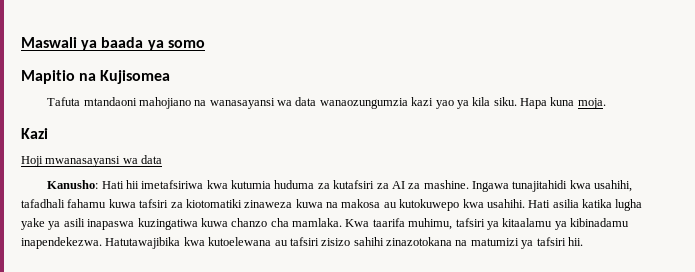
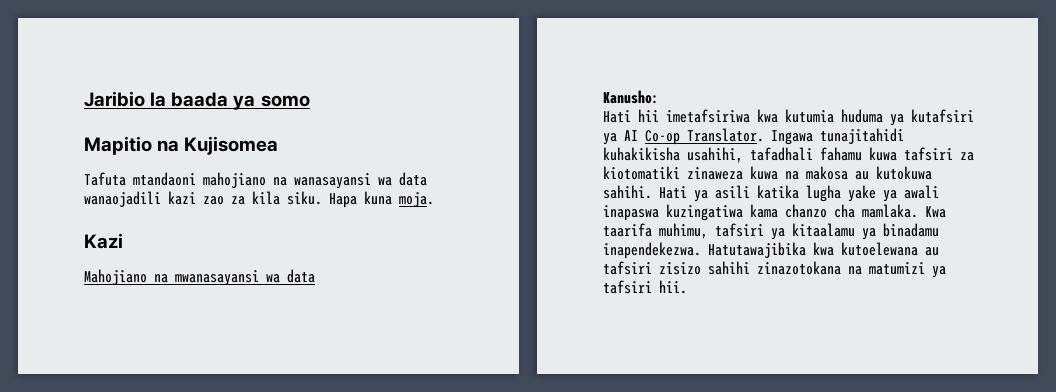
- Maswali ya baada ya somo
+ Jaribio la baada ya somo
- Tafuta mtandaoni mahojiano na wanasayansi wa data wanaozungumzia kazi yao ya kila siku.
+ Tafuta mtandaoni mahojiano na wanasayansi wa data wanaojadili kazi zao za kila siku.
- Hoji mwanasayansi wa data
+ Mahojiano na mwanasayansi wa data
- Kanusho: Hati hii imetafsiriwa kwa kutumia huduma za kutafsiri za AI za mashine.
+ Kanusho:
+ Hati hii imetafsiriwa kwa kutumia huduma ya kutafsiri ya AI Co-op Translator.
- Ingawa tunajitahidi kwa usahihi, tafadhali fahamu kuwa tafsiri za kiotomatiki zinaweza kuwa na makosa au kutokuwepo kwa usahihi. Hati asilia katika lugha yake ya asili inapaswa kuzingatiwa kuwa chanzo cha mamlaka.
+ Ingawa tunajitahidi kuhakikisha usahihi, tafadhali fahamu kuwa tafsiri za kiotomatiki zinaweza kuwa na makosa au kutokuwa sahihi. Hati ya asili katika lugha yake ya awali inapaswa kuzingatiwa kama chanzo cha mamlaka.
- Kwa taarifa muhimu, tafsiri ya kitaalamu ya kibinadamu inapendekezwa.
+ Kwa taarifa muhimu, tafsiri ya kitaalamu ya binadamu inapendekezwa.

